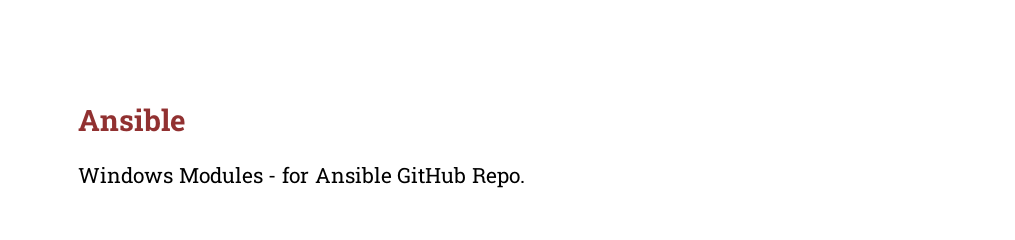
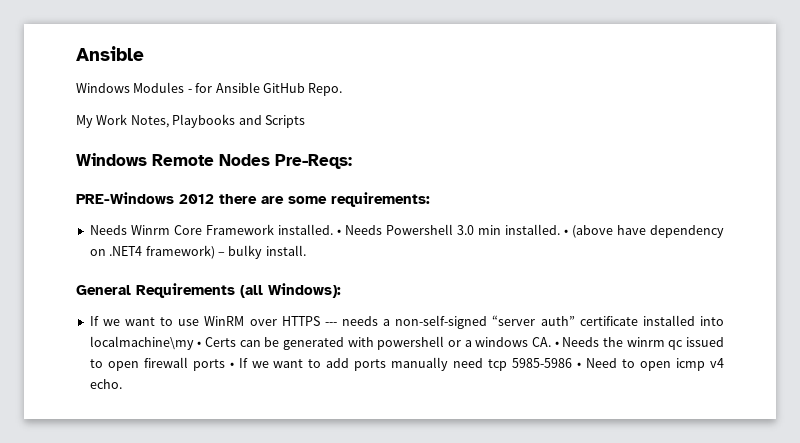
+ My Work Notes, Playbooks and Scripts
+ Windows Remote Nodes Pre-Reqs:
+ PRE-Windows 2012 there are some requirements:
+ Needs Winrm Core Framework installed. • Needs Powershell 3.0 min installed. • (above have dependency on .NET4 framework) – bulky install.
+ General Requirements (all Windows):
+ If we want to use WinRM over HTTPS --- needs a non-self-signed “server auth” certificate installed into localmachine\my • Certs can be generated with powershell or a windows CA. • Needs the winrm qc issued to open firewall ports • If we want to add ports manually need tcp 5985-5986 • Need to open icmp v4 echo.

